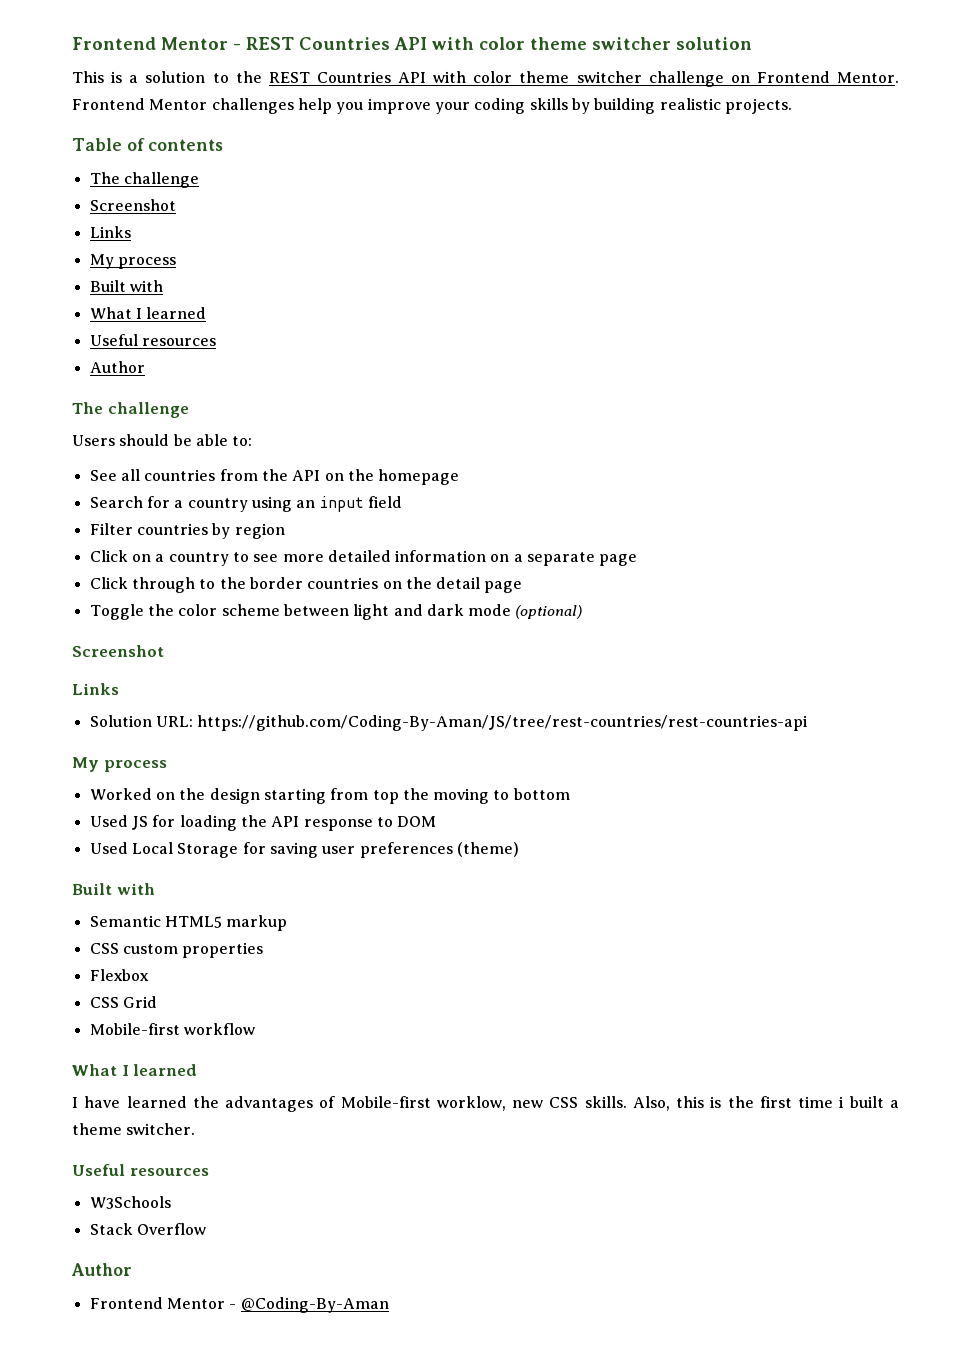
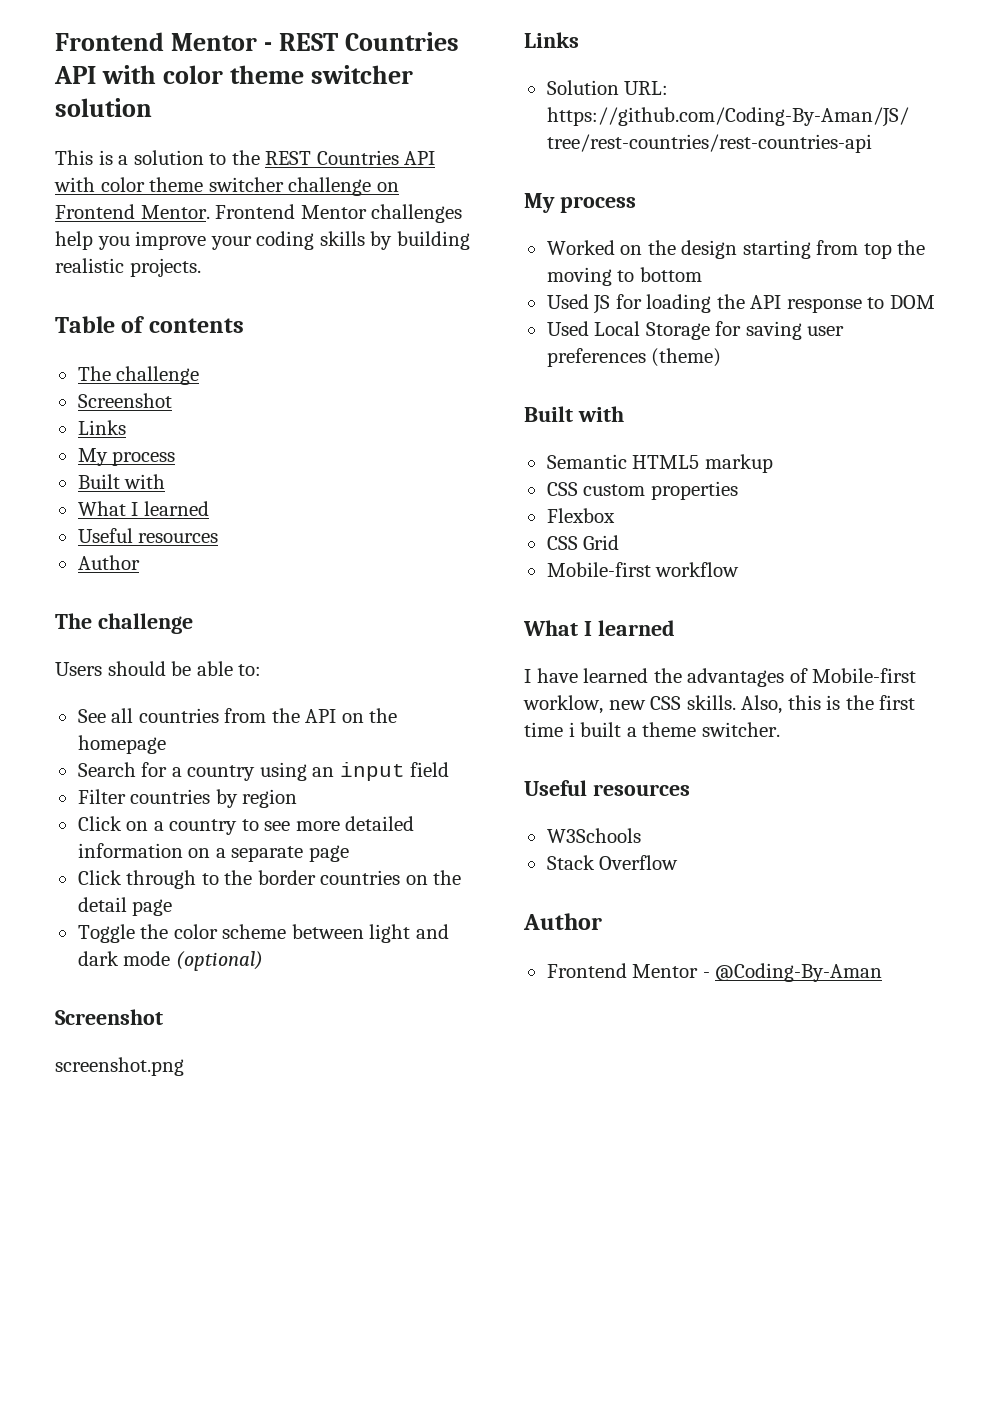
+ screenshot.png

